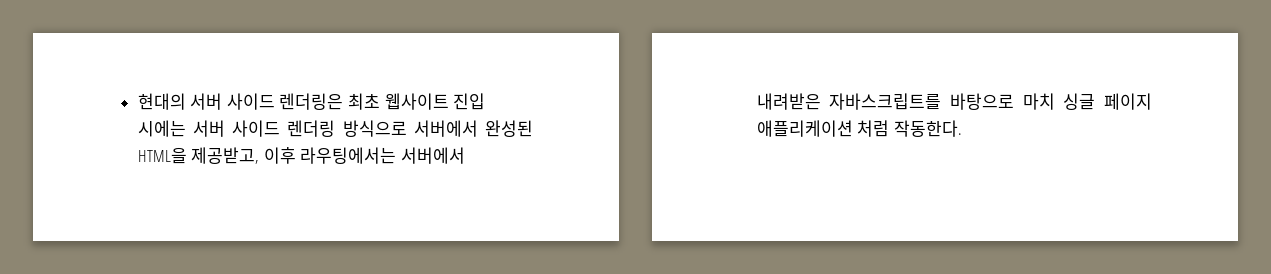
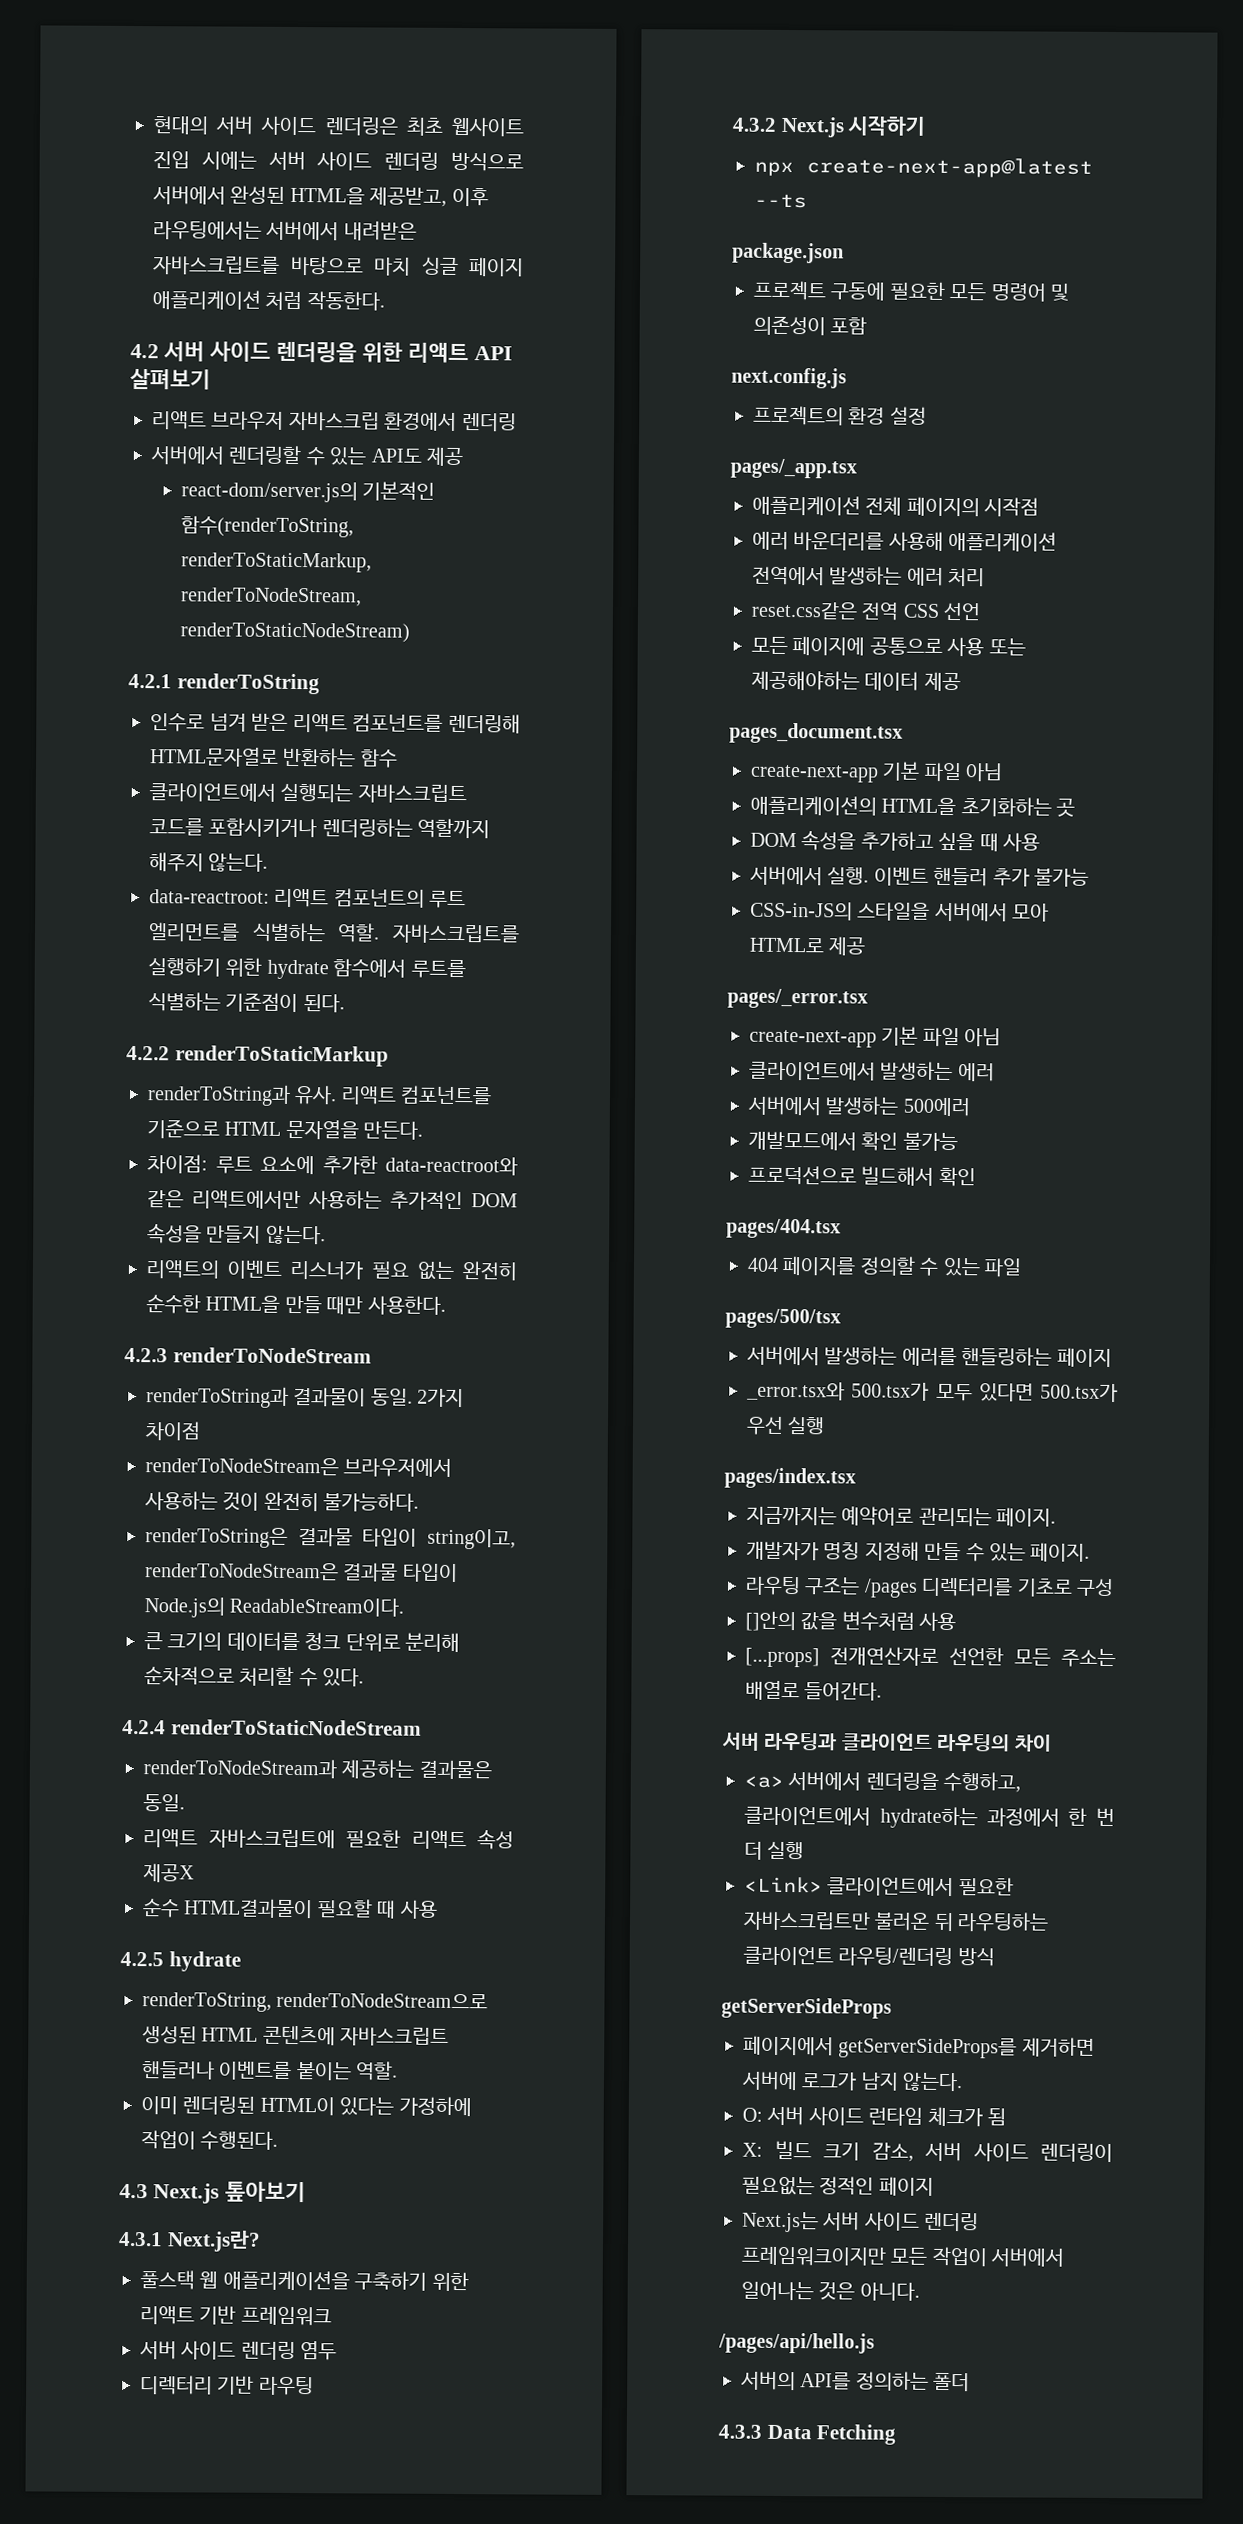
+ 4.2 서버 사이드 렌더링을 위한 리액트 API 살펴보기
+ 리액트 브라우저 자바스크립 환경에서 렌더링
+ 서버에서 렌더링할 수 있는 API도 제공
+ react-dom/server.js의 기본적인 함수(renderToString, renderToStaticMarkup, renderToNodeStream, renderToStaticNodeStream)
+ 4.2.1 renderToString
+ 인수로 넘겨 받은 리액트 컴포넌트를 렌더링해 HTML문자열로 반환하는 함수
+ 클라이언트에서 실행되는 자바스크립트 코드를 포함시키거나 렌더링하는 역할까지 해주지 않는다.
+ data-reactroot: 리액트 컴포넌트의 루트 엘리먼트를 식별하는 역할. 자바스크립트를 실행하기 위한 hydrate 함수에서 루트를 식별하는 기준점이 된다.
+ 4.2.2 renderToStaticMarkup
+ renderToString과 유사. 리액트 컴포넌트를 기준으로 HTML 문자열을 만든다.
+ 차이점: 루트 요소에 추가한 data-reactroot와 같은 리액트에서만 사용하는 추가적인 DOM 속성을 만들지 않는다.
+ 리액트의 이벤트 리스너가 필요 없는 완전히 순수한 HTML을 만들 때만 사용한다.
+ 4.2.3 renderToNodeStream
+ renderToString과 결과물이 동일. 2가지 차이점
+ renderToNodeStream은 브라우저에서 사용하는 것이 완전히 불가능하다.
+ renderToString은 결과물 타입이 string이고, renderToNodeStream은 결과물 타입이 Node.js의 ReadableStream이다.
+ 큰 크기의 데이터를 청크 단위로 분리해 순차적으로 처리할 수 있다.
+ 4.2.4 renderToStaticNodeStream
+ renderToNodeStream과 제공하는 결과물은 동일.
+ 리액트 자바스크립트에 필요한 리액트 속성 제공X
+ 순수 HTML결과물이 필요할 때 사용
+ 4.2.5 hydrate
+ renderToString, renderToNodeStream으로 생성된 HTML 콘텐츠에 자바스크립트 핸들러나 이벤트를 붙이는 역할.
+ 이미 렌더링된 HTML이 있다는 가정하에 작업이 수행된다.
+ 4.3 Next.js 톺아보기
+ 4.3.1 Next.js란?
+ 풀스택 웹 애플리케이션을 구축하기 위한 리액트 기반 프레임워크
+ 서버 사이드 렌더링 염두
+ 디렉터리 기반 라우팅
+ 4.3.2 Next.js 시작하기
+ npx create-next-app@latest --ts
+ package.json
+ 프로젝트 구동에 필요한 모든 명령어 및 의존성이 포함
+ next.config.js
+ 프로젝트의 환경 설정
+ pages/_app.tsx
+ 애플리케이션 전체 페이지의 시작점
+ 에러 바운더리를 사용해 애플리케이션 전역에서 발생하는 에러 처리
+ reset.css같은 전역 CSS 선언
+ 모든 페이지에 공통으로 사용 또는 제공해야하는 데이터 제공
+ pages_document.tsx
+ create-next-app 기본 파일 아님
+ 애플리케이션의 HTML을 초기화하는 곳
+ DOM 속성을 추가하고 싶을 때 사용
+ 서버에서 실행. 이벤트 핸들러 추가 불가능
+ CSS-in-JS의 스타일을 서버에서 모아 HTML로 제공
+ pages/_error.tsx
+ create-next-app 기본 파일 아님
+ 클라이언트에서 발생하는 에러
+ 서버에서 발생하는 500에러
+ 개발모드에서 확인 불가능
+ 프로덕션으로 빌드해서 확인
+ pages/404.tsx
+ 404 페이지를 정의할 수 있는 파일
+ pages/500/tsx
+ 서버에서 발생하는 에러를 핸들링하는 페이지
+ _error.tsx와 500.tsx가 모두 있다면 500.tsx가 우선 실행
+ pages/index.tsx
+ 지금까지는 예약어로 관리되는 페이지.
+ 개발자가 명칭 지정해 만들 수 있는 페이지.
+ 라우팅 구조는 /pages 디렉터리를 기초로 구성
+ []안의 값을 변수처럼 사용
+ [...props] 전개연산자로 선언한 모든 주소는 배열로 들어간다.
+ 서버 라우팅과 클라이언트 라우팅의 차이
+ <a> 서버에서 렌더링을 수행하고, 클라이언트에서 hydrate하는 과정에서 한 번 더 실행
+ <Link> 클라이언트에서 필요한 자바스크립트만 불러온 뒤 라우팅하는 클라이언트 라우팅/렌더링 방식
+ getServerSideProps
+ 페이지에서 getServerSideProps를 제거하면 서버에 로그가 남지 않는다.
+ O: 서버 사이드 런타임 체크가 됨
+ X: 빌드 크기 감소, 서버 사이드 렌더링이 필요없는 정적인 페이지
+ Next.js는 서버 사이드 렌더링 프레임워크이지만 모든 작업이 서버에서 일어나는 것은 아니다.
+ /pages/api/hello.js
+ 서버의 API를 정의하는 폴더
+ 4.3.3 Data Fetching

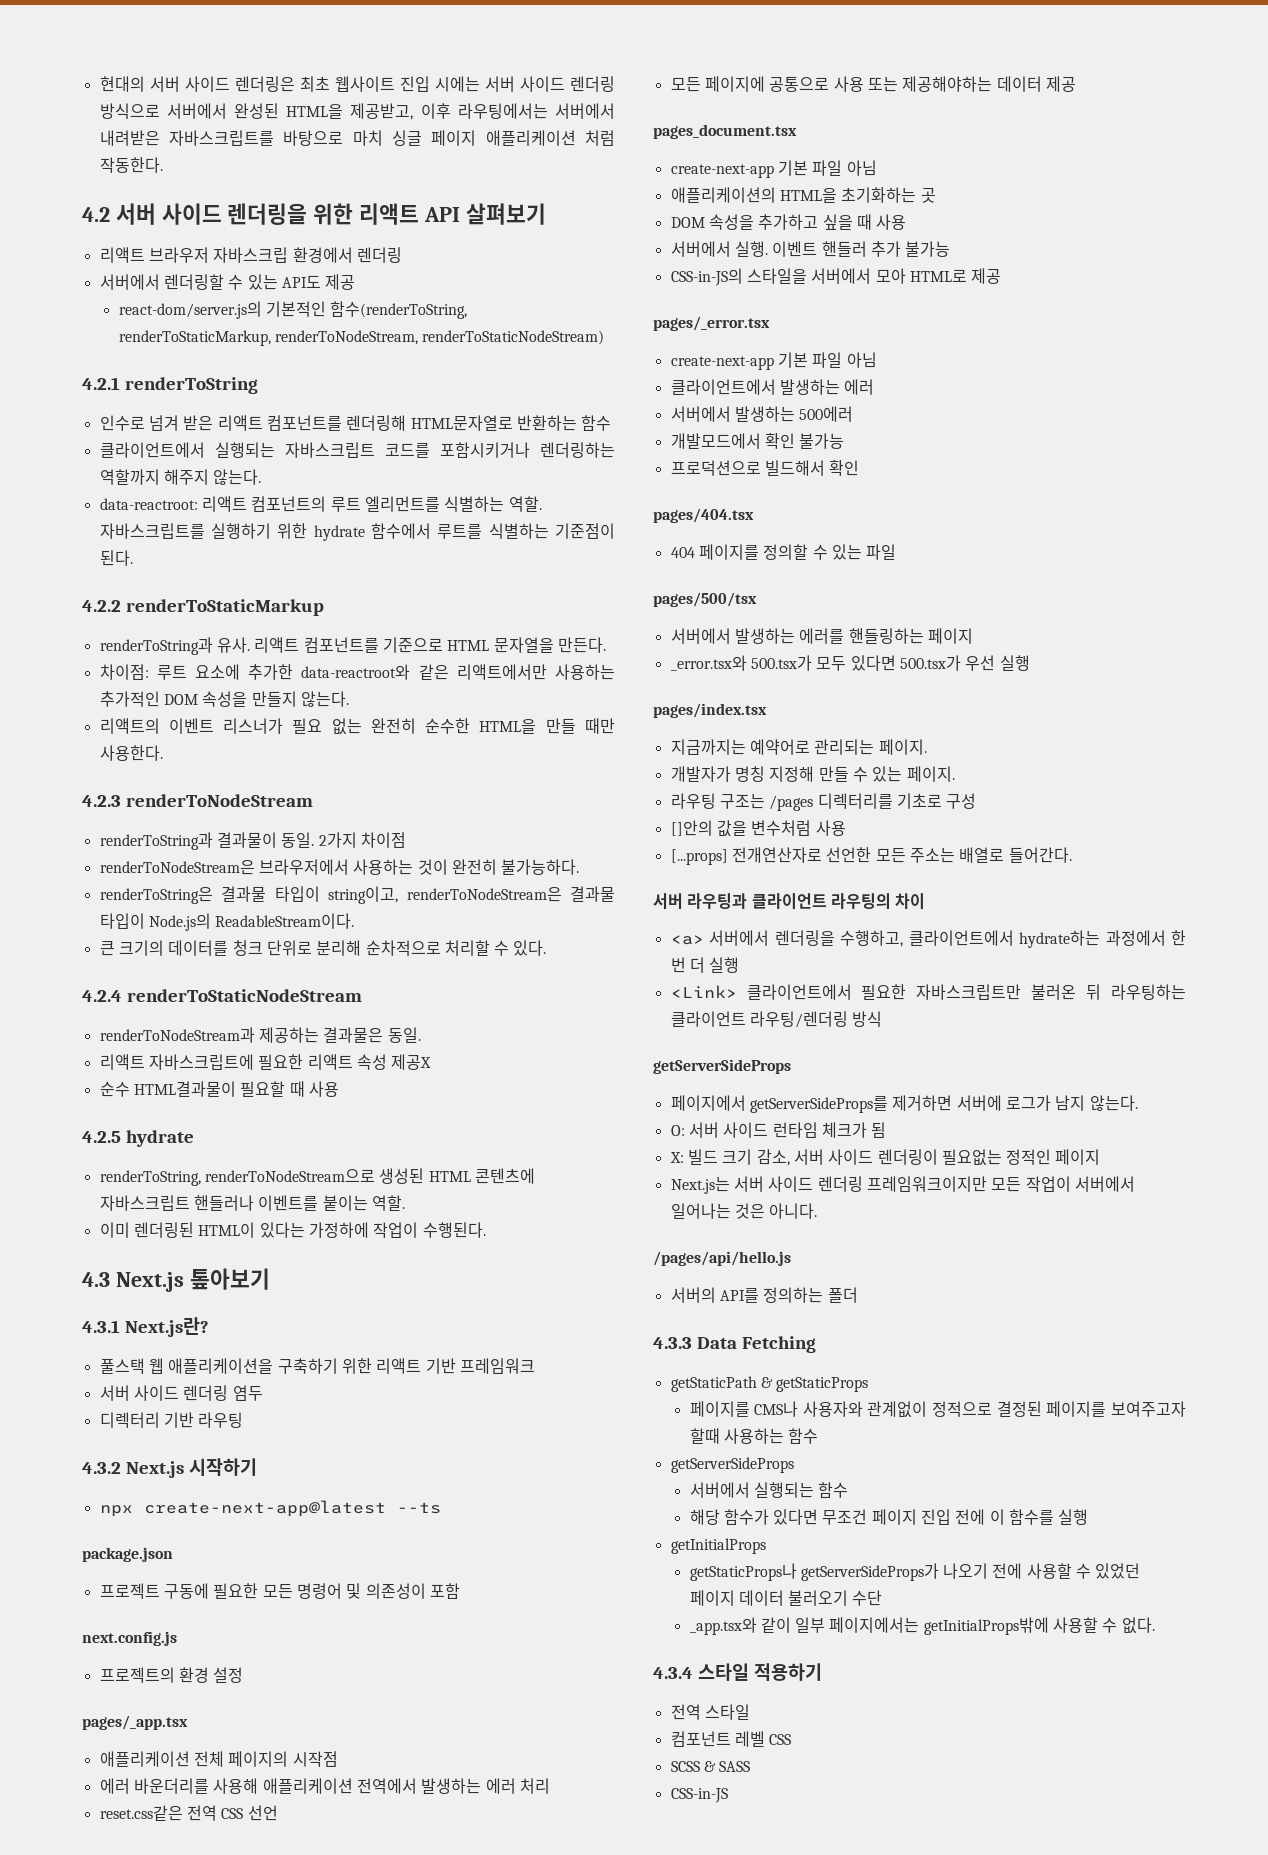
+ getStaticPath & getStaticProps
+ 페이지를 CMS나 사용자와 관계없이 정적으로 결정된 페이지를 보여주고자 할때 사용하는 함수
+ getServerSideProps
+ 서버에서 실행되는 함수
+ 해당 함수가 있다면 무조건 페이지 진입 전에 이 함수를 실행
+ getInitialProps
+ getStaticProps나 getServerSideProps가 나오기 전에 사용할 수 있었던 페이지 데이터 불러오기 수단
+ _app.tsx와 같이 일부 페이지에서는 getInitialProps밖에 사용할 수 없다.
+ 4.3.4 스타일 적용하기
+ 전역 스타일
+ 컴포넌트 레벨 CSS
+ SCSS & SASS
+ CSS-in-JS

